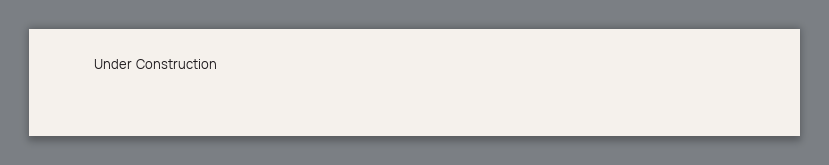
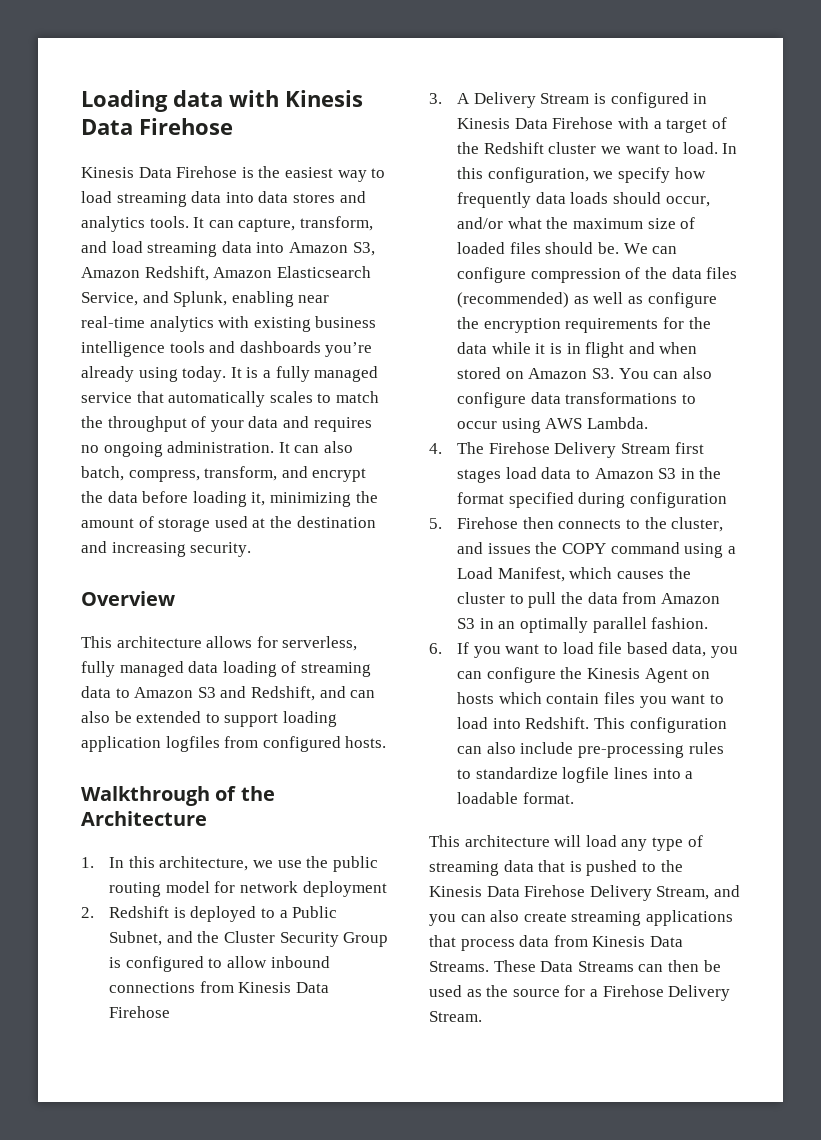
- Under Construction
+ Loading data with Kinesis Data Firehose
+ Kinesis Data Firehose is the easiest way to load streaming data into data stores and analytics tools. It can capture, transform, and load streaming data into Amazon S3, Amazon Redshift, Amazon Elasticsearch Service, and Splunk, enabling near real-time analytics with existing business intelligence tools and dashboards you’re already using today. It is a fully managed service that automatically scales to match the throughput of your data and requires no ongoing administration. It can also batch, compress, transform, and encrypt the data before loading it, minimizing the amount of storage used at the destination and increasing security.
+ Overview
+ This architecture allows for serverless, fully managed data loading of streaming data to Amazon S3 and Redshift, and can also be extended to support loading application logfiles from configured hosts.
+ Walkthrough of the Architecture
+ 1. In this architecture, we use the public routing model for network deployment
+ 2. Redshift is deployed to a Public Subnet, and the Cluster Security Group is configured to allow inbound connections from Kinesis Data Firehose
+ 3. A Delivery Stream is configured in Kinesis Data Firehose with a target of the Redshift cluster we want to load. In this configuration, we specify how frequently data loads should occur, and/or what the maximum size of loaded files should be. We can configure compression of the data files (recommended) as well as configure the encryption requirements for the data while it is in flight and when stored on Amazon S3. You can also configure data transformations to occur using AWS Lambda.
+ 4. The Firehose Delivery Stream first stages load data to Amazon S3 in the format specified during configuration
+ 5. Firehose then connects to the cluster, and issues the COPY command using a Load Manifest, which causes the cluster to pull the data from Amazon S3 in an optimally parallel fashion.
+ 6. If you want to load file based data, you can configure the Kinesis Agent on hosts which contain files you want to load into Redshift. This configuration can also include pre-processing rules to standardize logfile lines into a loadable format.
+ This architecture will load any type of streaming data that is pushed to the Kinesis Data Firehose Delivery Stream, and you can also create streaming applications that process data from Kinesis Data Streams. These Data Streams can then be used as the source for a Firehose Delivery Stream.

